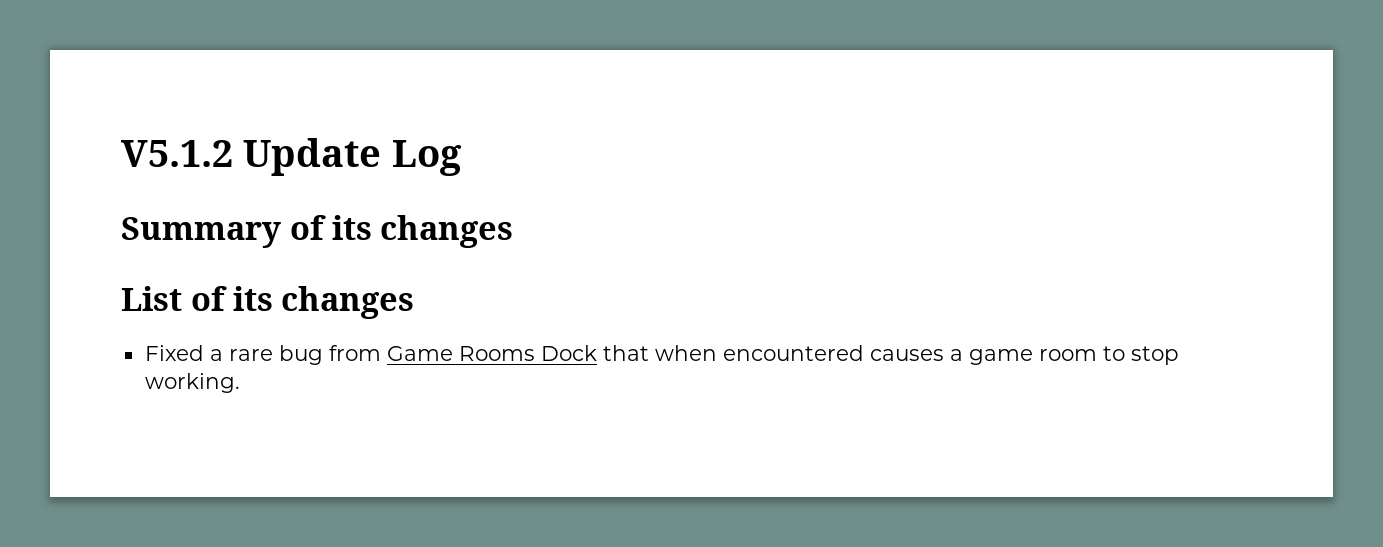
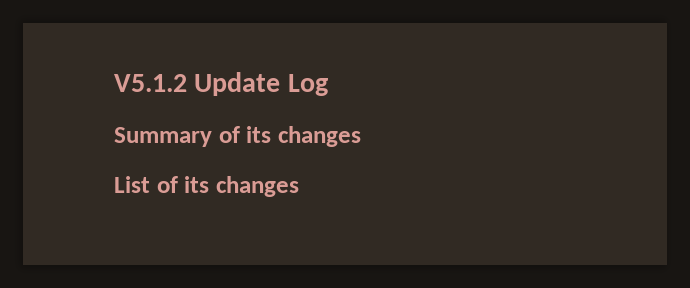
- Fixed a rare bug from Game Rooms Dock that when encountered causes a game room to stop working.

